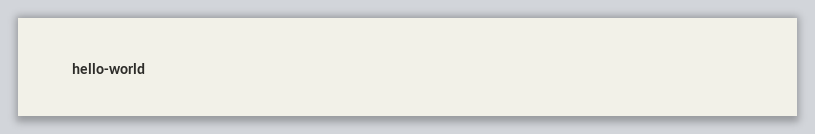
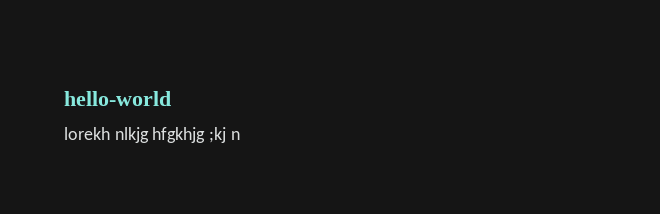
+ lorekh nlkjg hfgkhjg ;kj n

